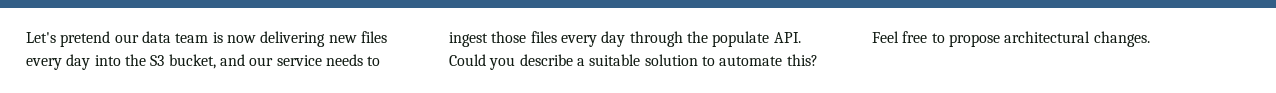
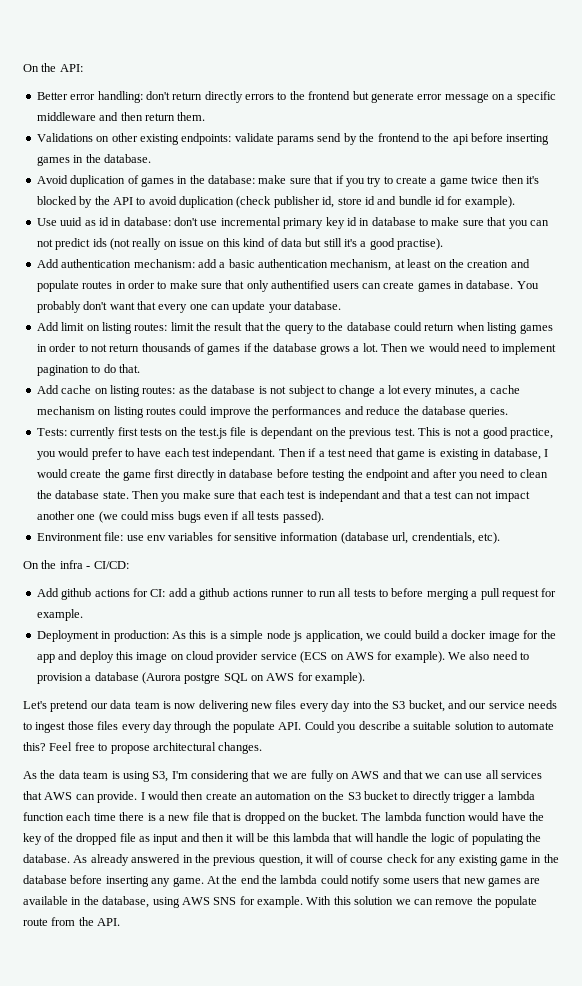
+ On the API:
+ Better error handling: don't return directly errors to the frontend but generate error message on a specific middleware and then return them.
+ Validations on other existing endpoints: validate params send by the frontend to the api before inserting games in the database.
+ Avoid duplication of games in the database: make sure that if you try to create a game twice then it's blocked by the API to avoid duplication (check publisher id, store id and bundle id for example).
+ Use uuid as id in database: don't use incremental primary key id in database to make sure that you can not predict ids (not really on issue on this kind of data but still it's a good practise).
+ Add authentication mechanism: add a basic authentication mechanism, at least on the creation and populate routes in order to make sure that only authentified users can create games in database. You probably don't want that every one can update your database.
+ Add limit on listing routes: limit the result that the query to the database could return when listing games in order to not return thousands of games if the database grows a lot. Then we would need to implement pagination to do that.
+ Add cache on listing routes: as the database is not subject to change a lot every minutes, a cache mechanism on listing routes could improve the performances and reduce the database queries.
+ Tests: currently first tests on the test.js file is dependant on the previous test. This is not a good practice, you would prefer to have each test independant. Then if a test need that game is existing in database, I would create the game first directly in database before testing the endpoint and after you need to clean the database state. Then you make sure that each test is independant and that a test can not impact another one (we could miss bugs even if all tests passed).
+ Environment file: use env variables for sensitive information (database url, crendentials, etc).
+ On the infra - CI/CD:
+ Add github actions for CI: add a github actions runner to run all tests to before merging a pull request for example.
+ Deployment in production: As this is a simple node js application, we could build a docker image for the app and deploy this image on cloud provider service (ECS on AWS for example). We also need to provision a database (Aurora postgre SQL on AWS for example).
+ As the data team is using S3, I'm considering that we are fully on AWS and that we can use all services that AWS can provide. I would then create an automation on the S3 bucket to directly trigger a lambda function each time there is a new file that is dropped on the bucket. The lambda function would have the key of the dropped file as input and then it will be this lambda that will handle the logic of populating the database. As already answered in the previous question, it will of course check for any existing game in the database before inserting any game. At the end the lambda could notify some users that new games are available in the database, using AWS SNS for example. With this solution we can remove the populate route from the API.

